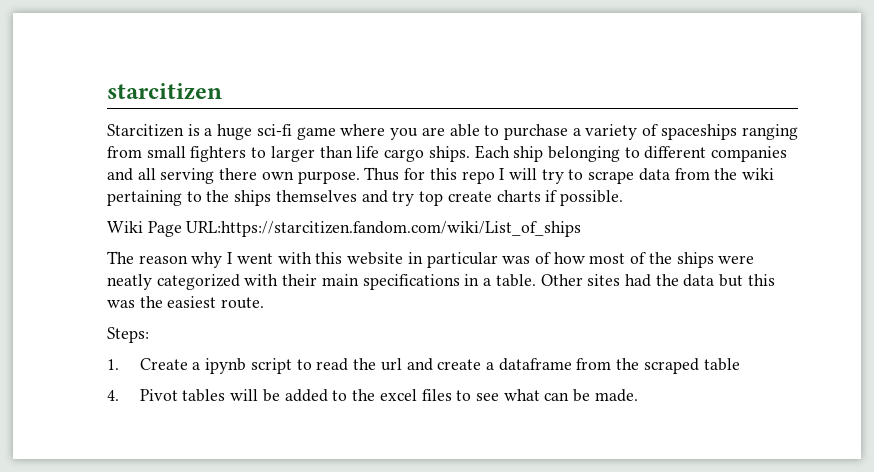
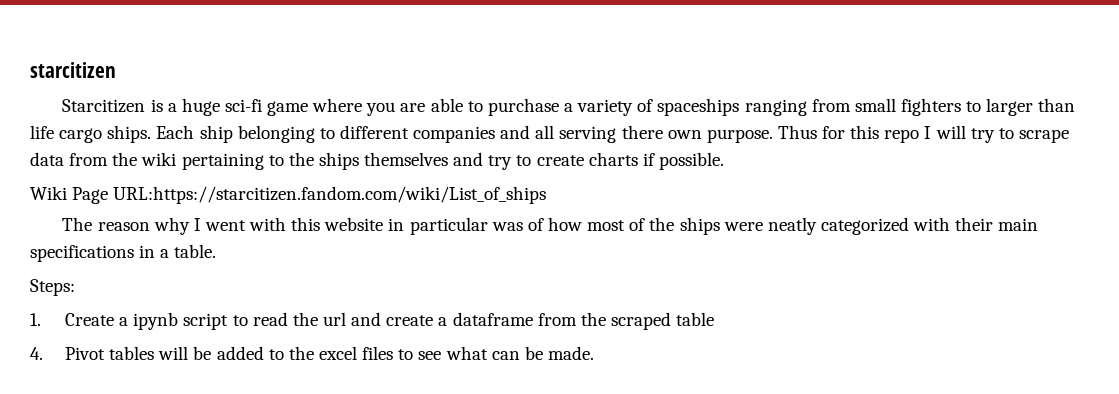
- Thus for this repo I will try to scrape data from the wiki pertaining to the ships themselves and try top create charts if possible.
+ Thus for this repo I will try to scrape data from the wiki pertaining to the ships themselves and try to create charts if possible.
- Other sites had the data but this was the easiest route.

